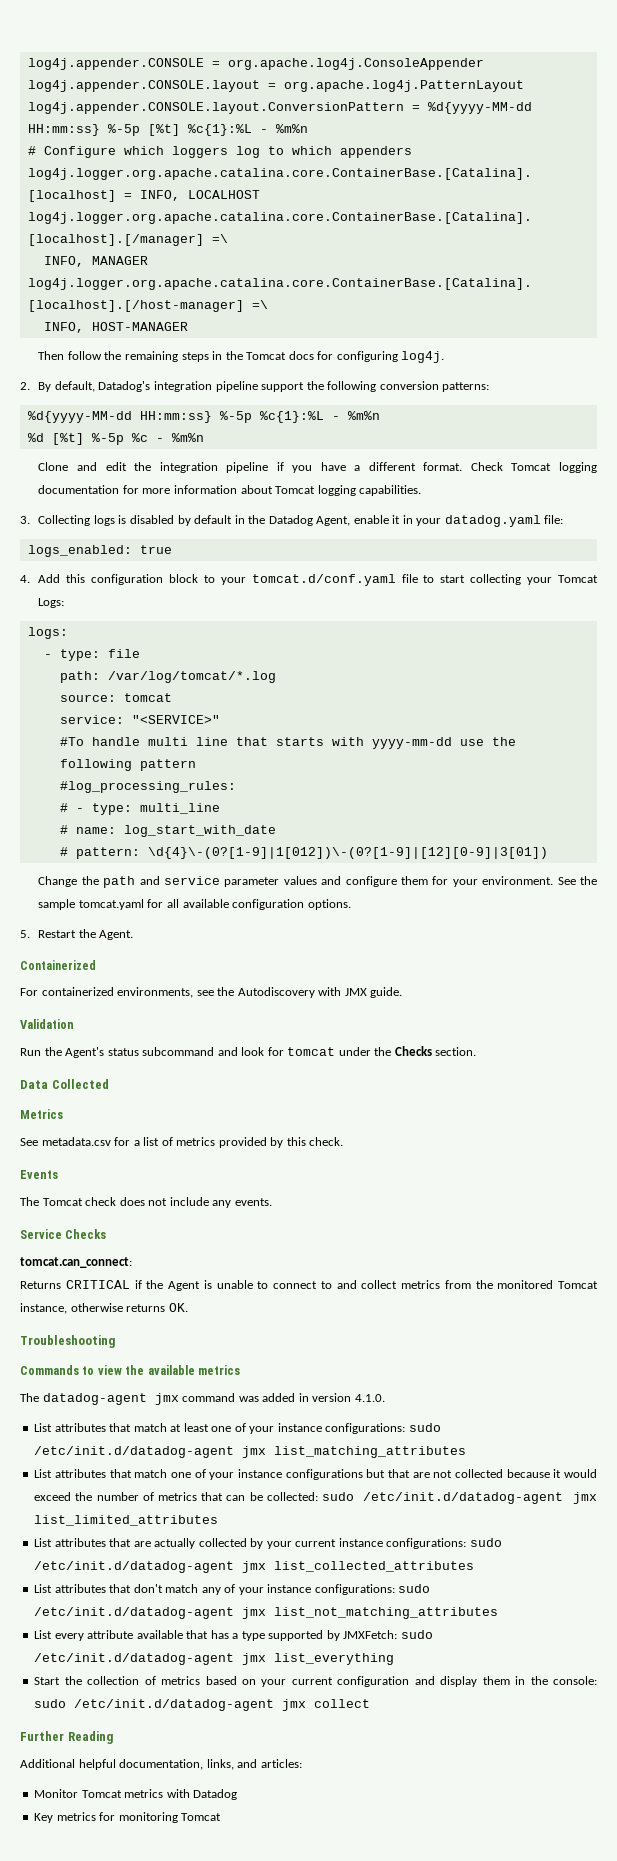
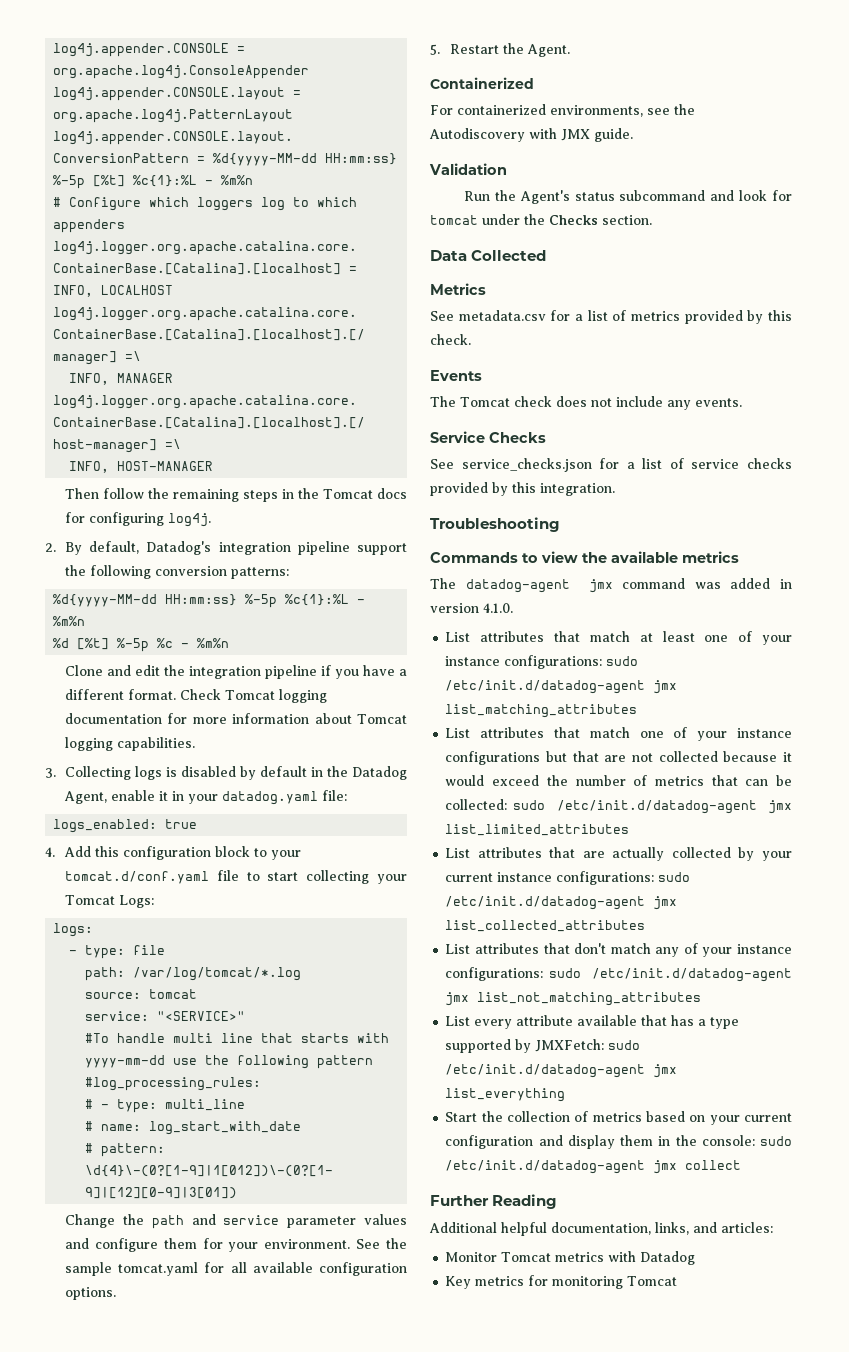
- tomcat.can_connect:
- Returns CRITICAL if the Agent is unable to connect to and collect metrics from the monitored Tomcat instance, otherwise returns OK.
+ See service_checks.json for a list of service checks provided by this integration.

